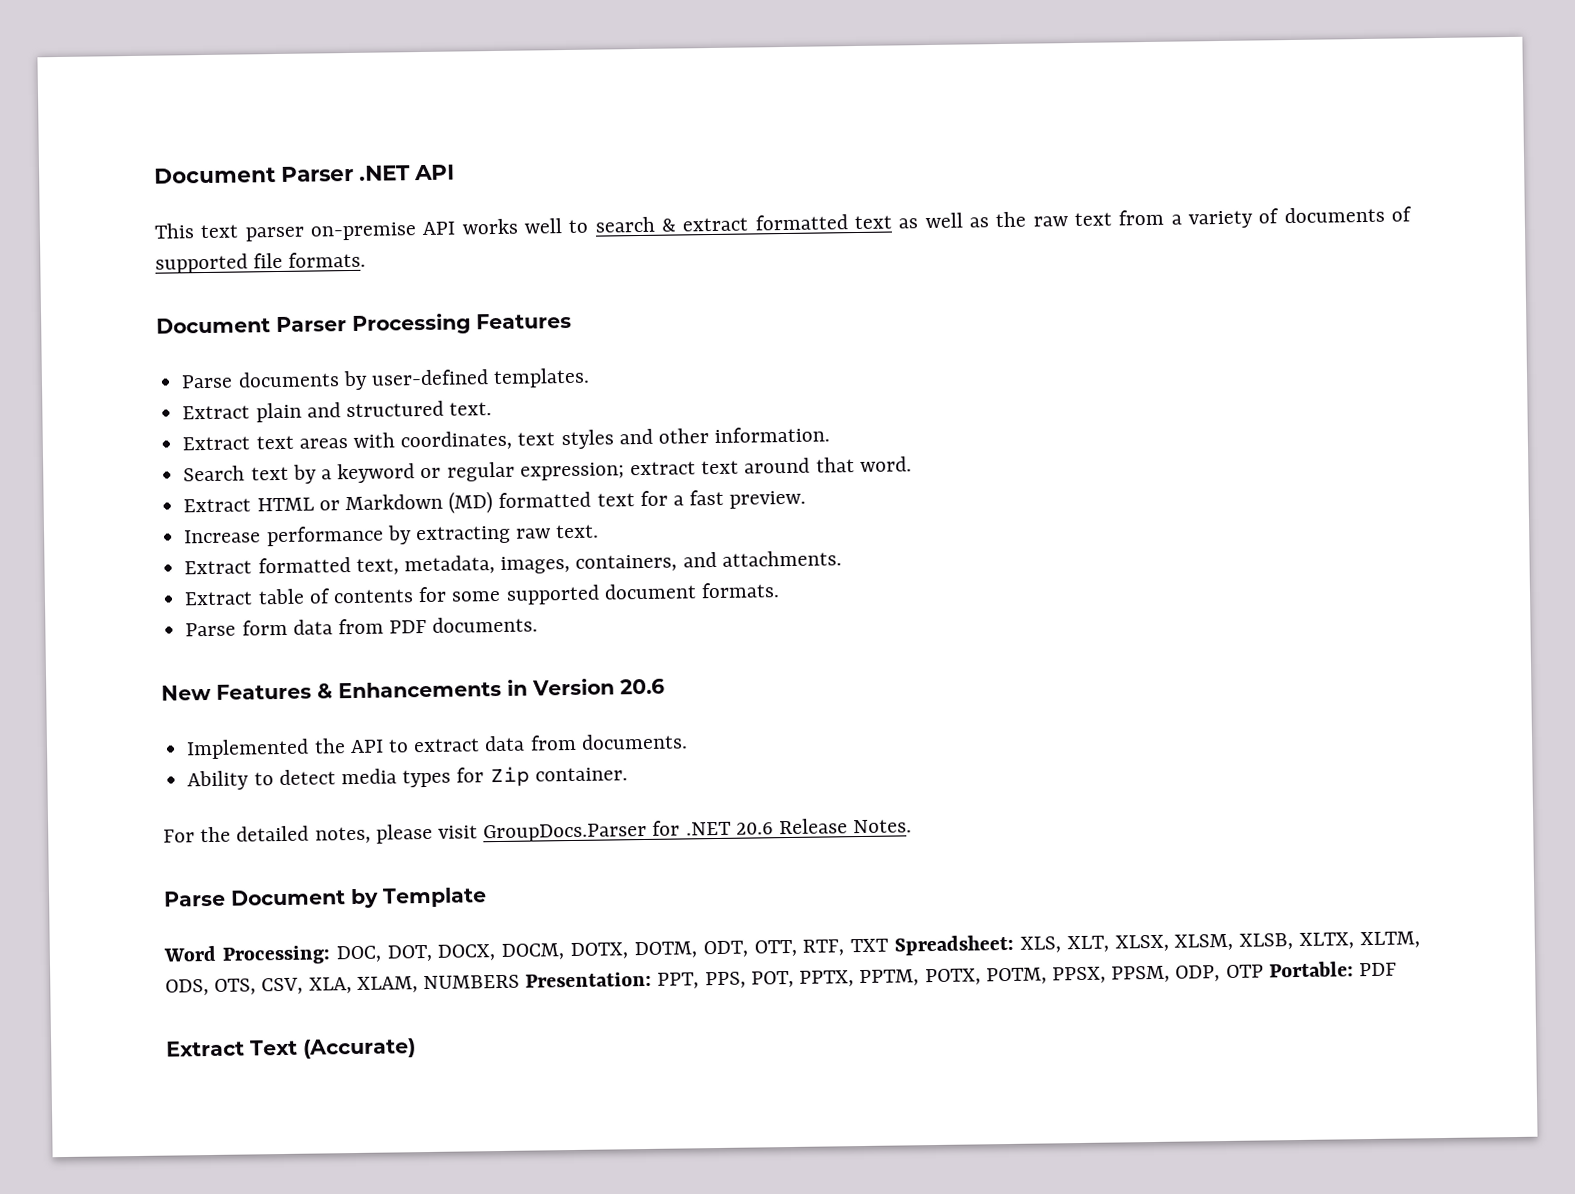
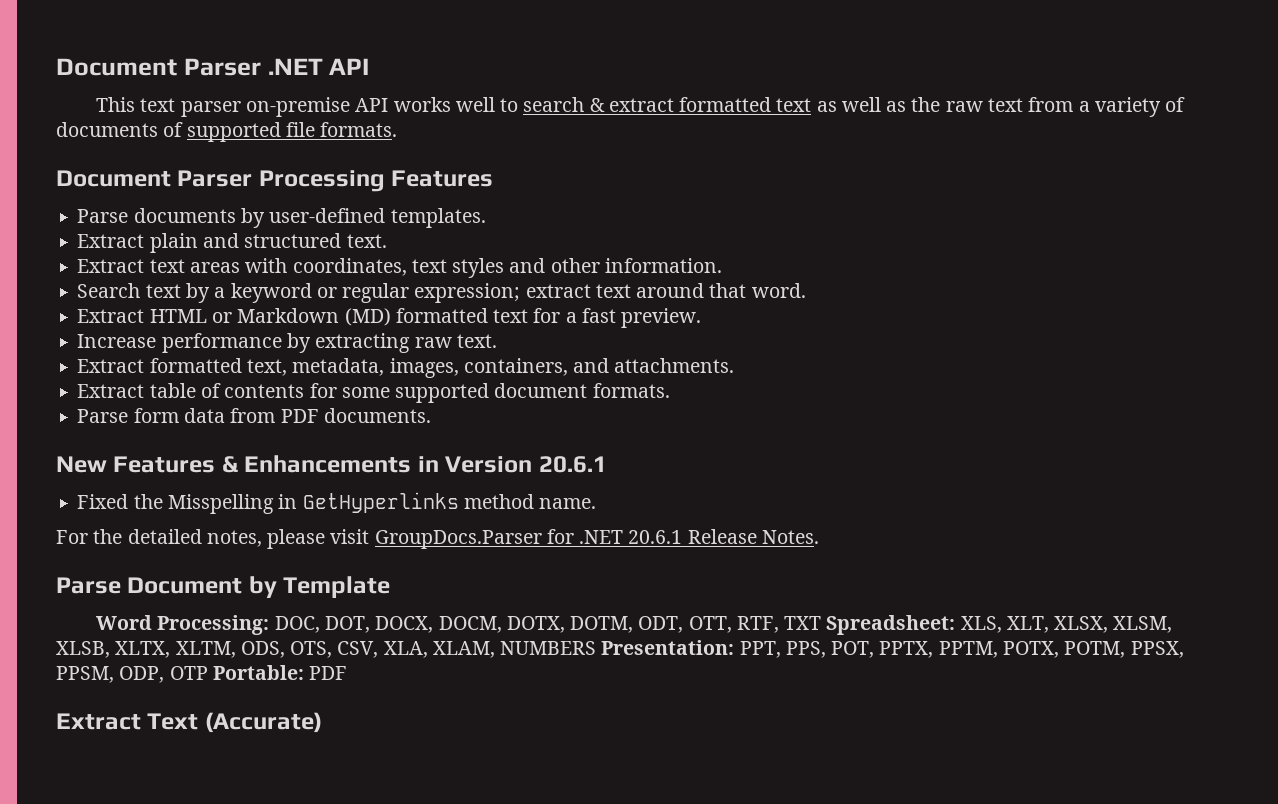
- New Features & Enhancements in Version 20.6
- Implemented the API to extract data from documents.
- Ability to detect media types for Zip container.
+ New Features & Enhancements in Version 20.6.1
+ Fixed the Misspelling in GetHyperlinks method name.
- For the detailed notes, please visit GroupDocs.Parser for .NET 20.6 Release Notes.
+ For the detailed notes, please visit GroupDocs.Parser for .NET 20.6.1 Release Notes.

